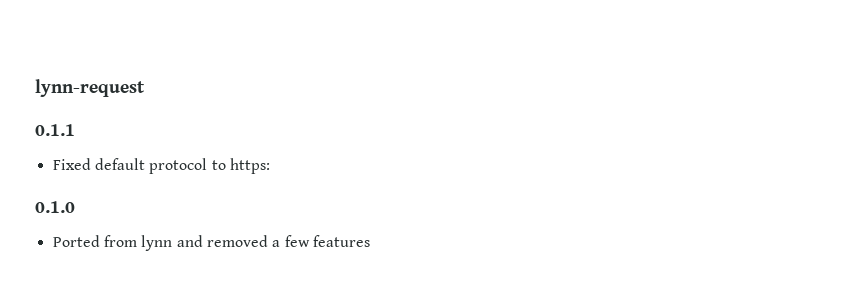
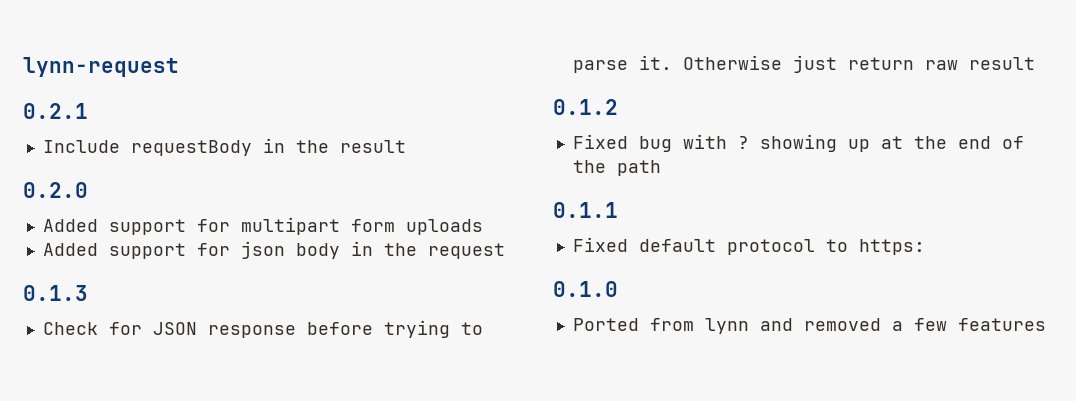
+ 0.2.1
+ Include requestBody in the result
+ 0.2.0
+ Added support for multipart form uploads
+ Added support for json body in the request
+ 0.1.3
+ Check for JSON response before trying to parse it. Otherwise just return raw result
+ 0.1.2
+ Fixed bug with ? showing up at the end of the path

